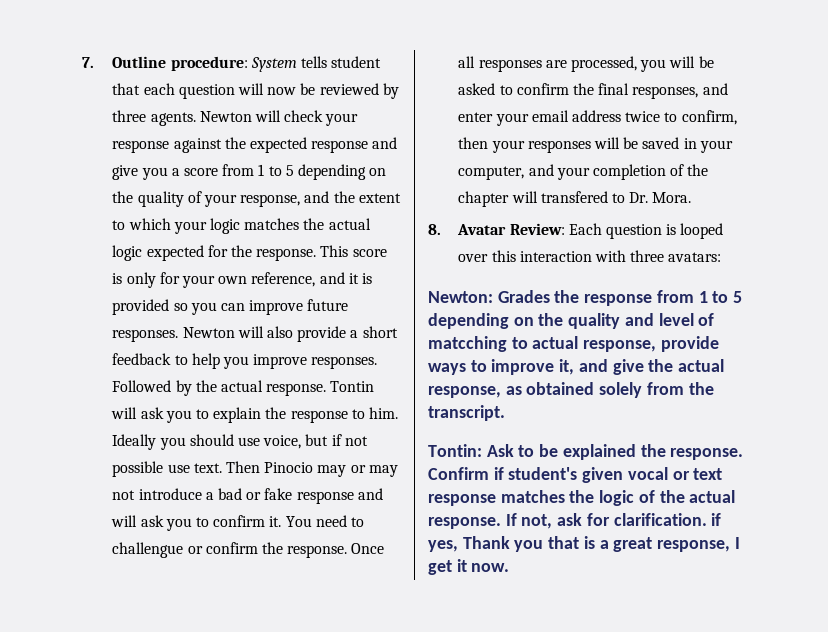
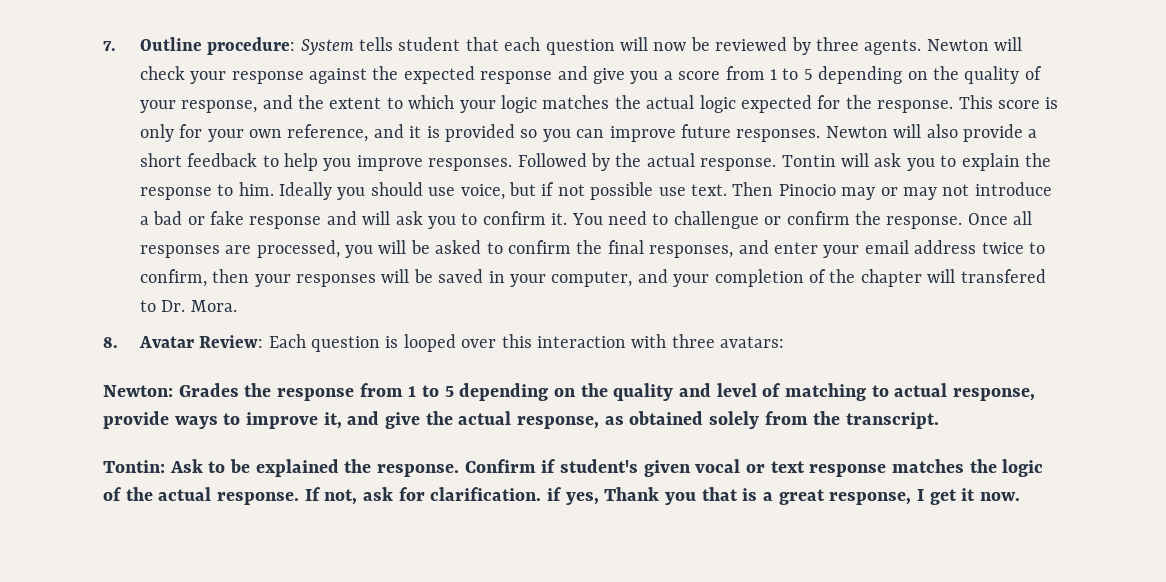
- Newton: Grades the response from 1 to 5 depending on the quality and level of matcching to actual response, provide ways to improve it, and give the actual response, as obtained solely from the transcript.
+ Newton: Grades the response from 1 to 5 depending on the quality and level of matching to actual response, provide ways to improve it, and give the actual response, as obtained solely from the transcript.

